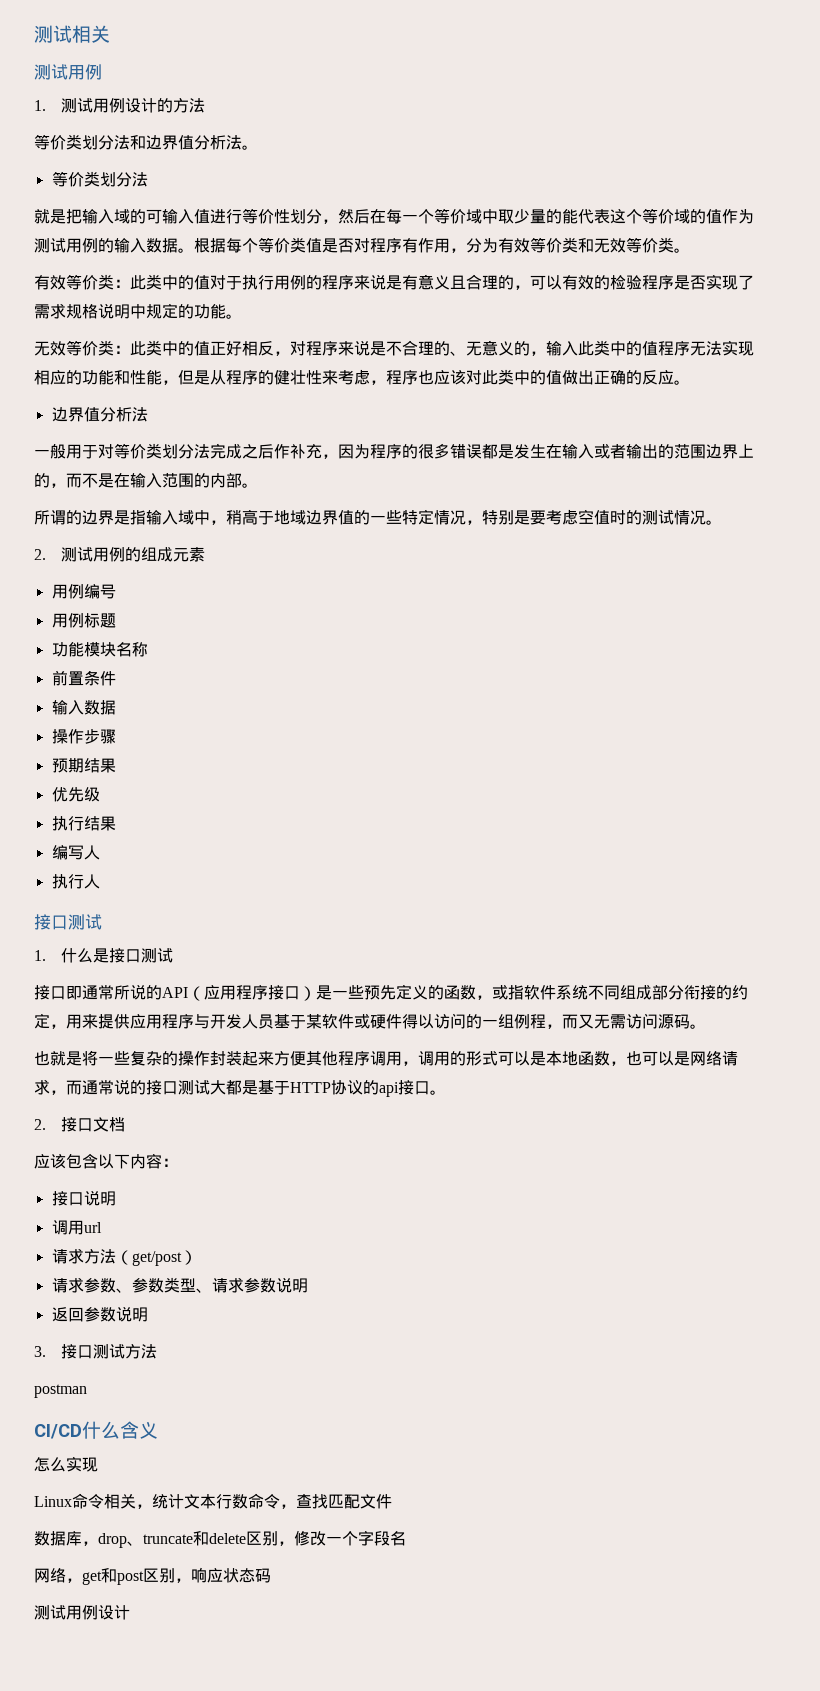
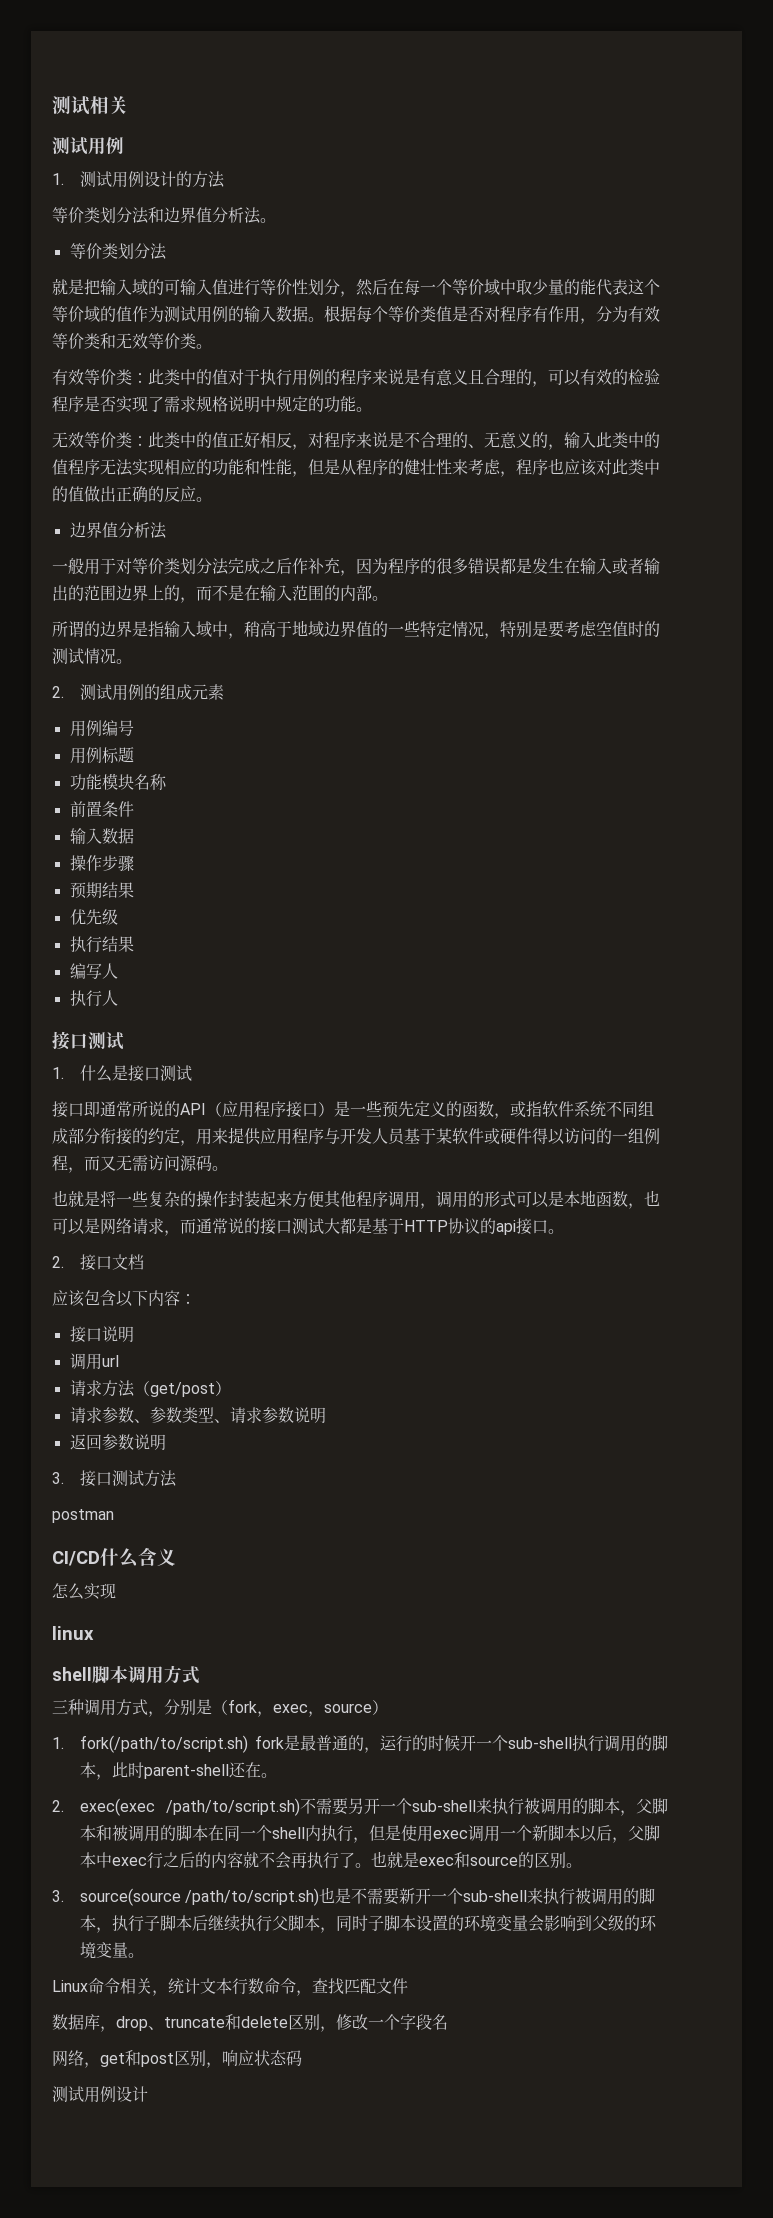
+ linux
+ shell脚本调用方式
+ 三种调用方式，分别是（fork，exec，source）
+ 1. fork(/path/to/script.sh) fork是最普通的，运行的时候开一个sub-shell执行调用的脚本，此时parent-shell还在。
+ 2. exec(exec /path/to/script.sh)不需要另开一个sub-shell来执行被调用的脚本，父脚本和被调用的脚本在同一个shell内执行，但是使用exec调用一个新脚本以后，父脚本中exec行之后的内容就不会再执行了。也就是exec和source的区别。
+ 3. source(source /path/to/script.sh)也是不需要新开一个sub-shell来执行被调用的脚本，执行子脚本后继续执行父脚本，同时子脚本设置的环境变量会影响到父级的环境变量。

